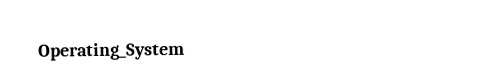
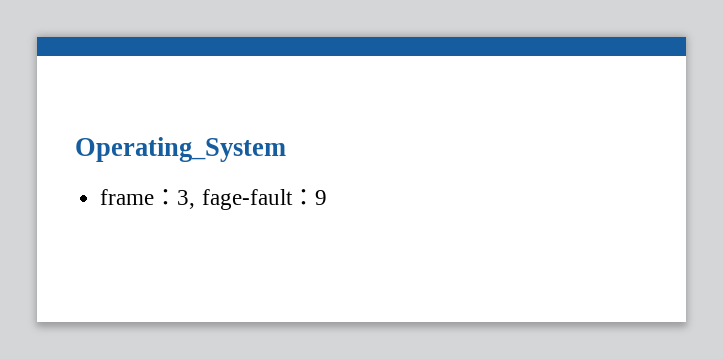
+ frame：3, fage-fault：9

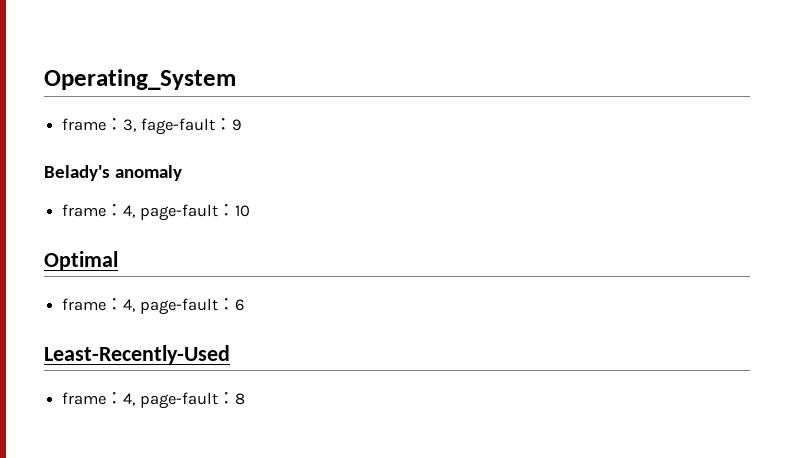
+ Belady's anomaly
+ frame：4, page-fault：10
+ Optimal
+ frame：4, page-fault：6
+ Least-Recently-Used
+ frame：4, page-fault：8

